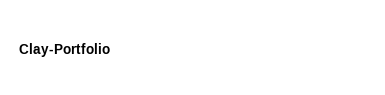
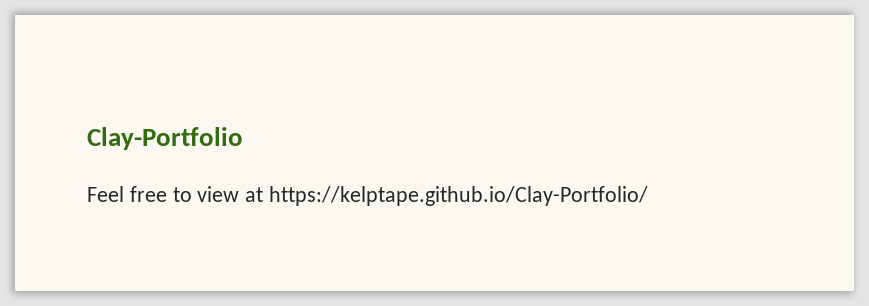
+ Feel free to view at https://kelptape.github.io/Clay-Portfolio/

